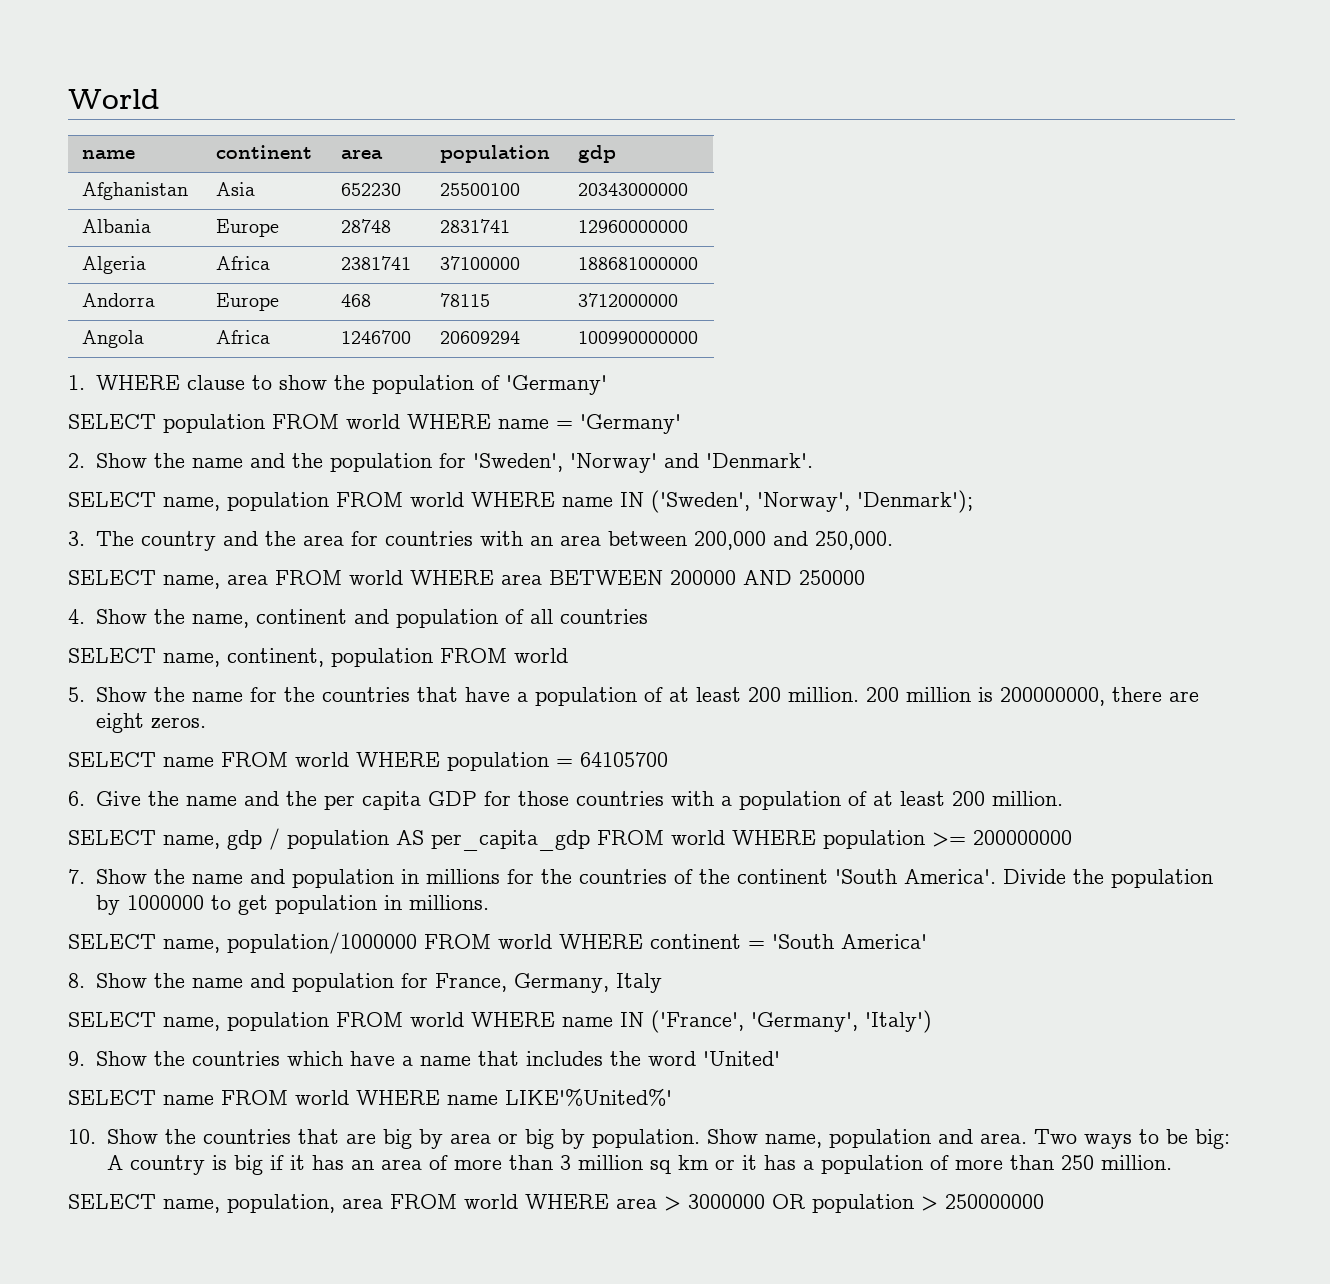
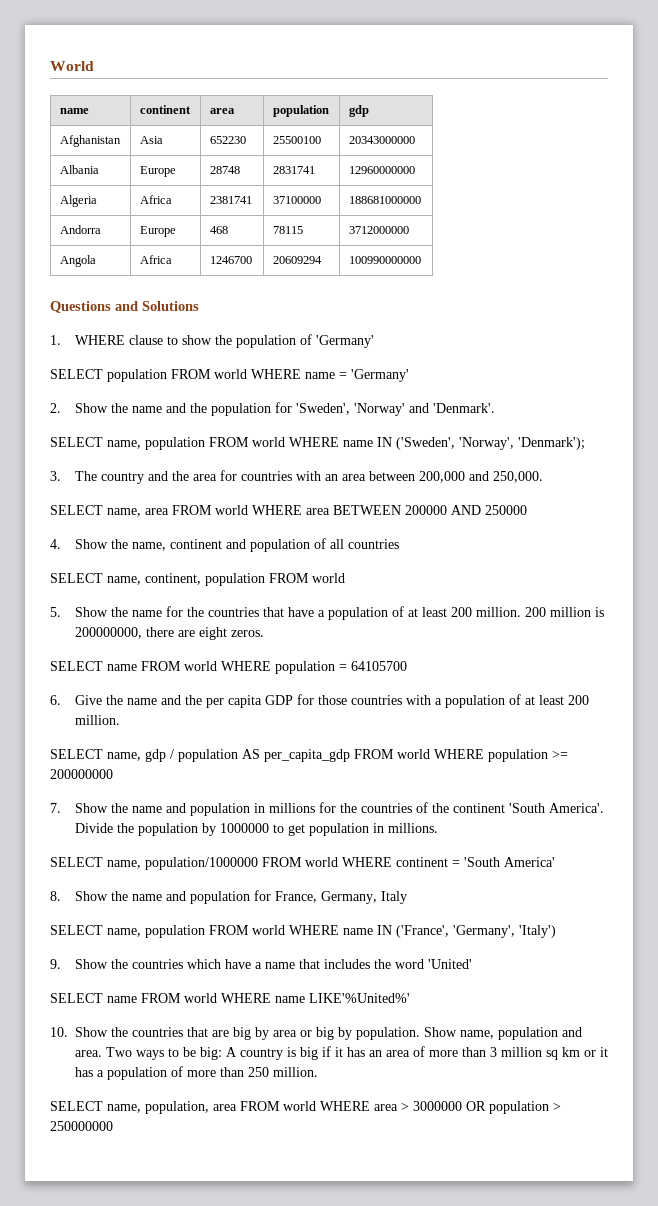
+ Questions and Solutions

